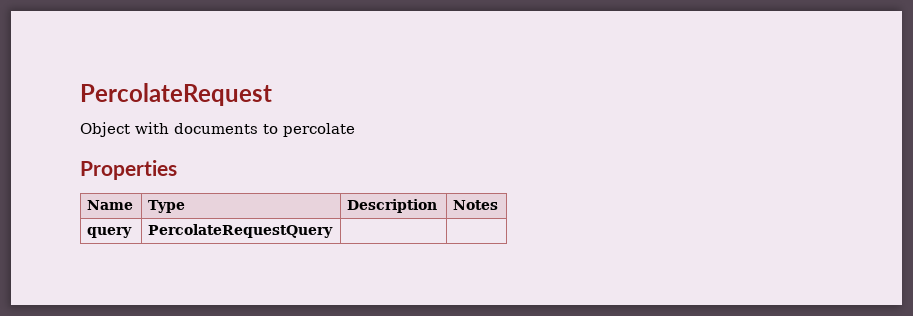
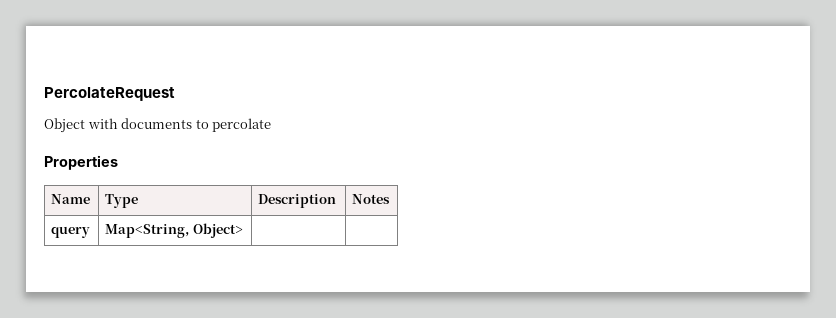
- query | PercolateRequestQuery | |
+ query | Map<String, Object> | |

